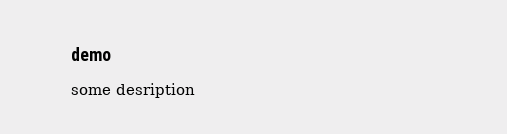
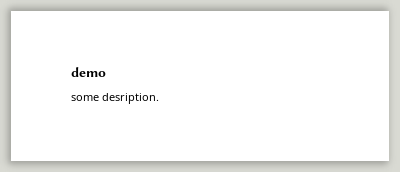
- some desription
+ some desription.

